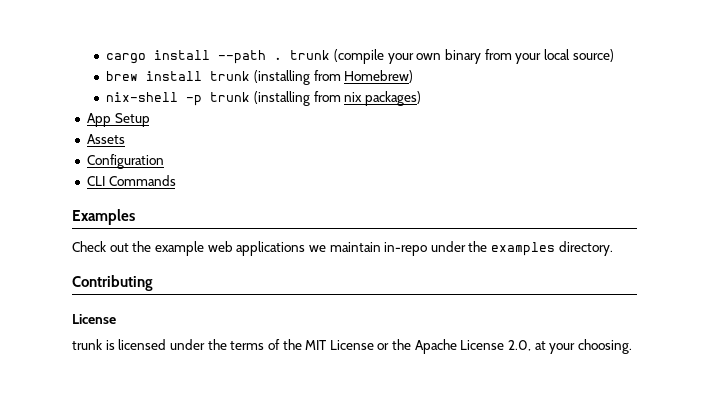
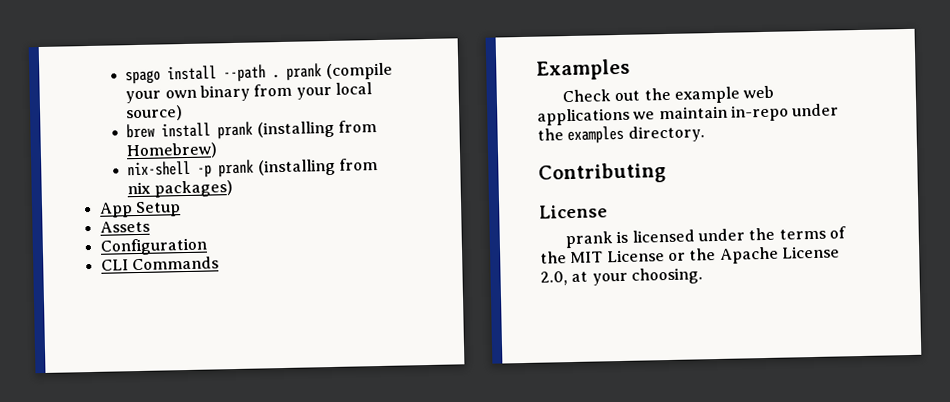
- cargo install --path . trunk (compile your own binary from your local source)
+ spago install --path . prank (compile your own binary from your local source)
- brew install trunk (installing from Homebrew)
+ brew install prank (installing from Homebrew)
- nix-shell -p trunk (installing from nix packages)
+ nix-shell -p prank (installing from nix packages)
- trunk is licensed under the terms of the MIT License or the Apache License 2.0, at your choosing.
+ prank is licensed under the terms of the MIT License or the Apache License 2.0, at your choosing.

